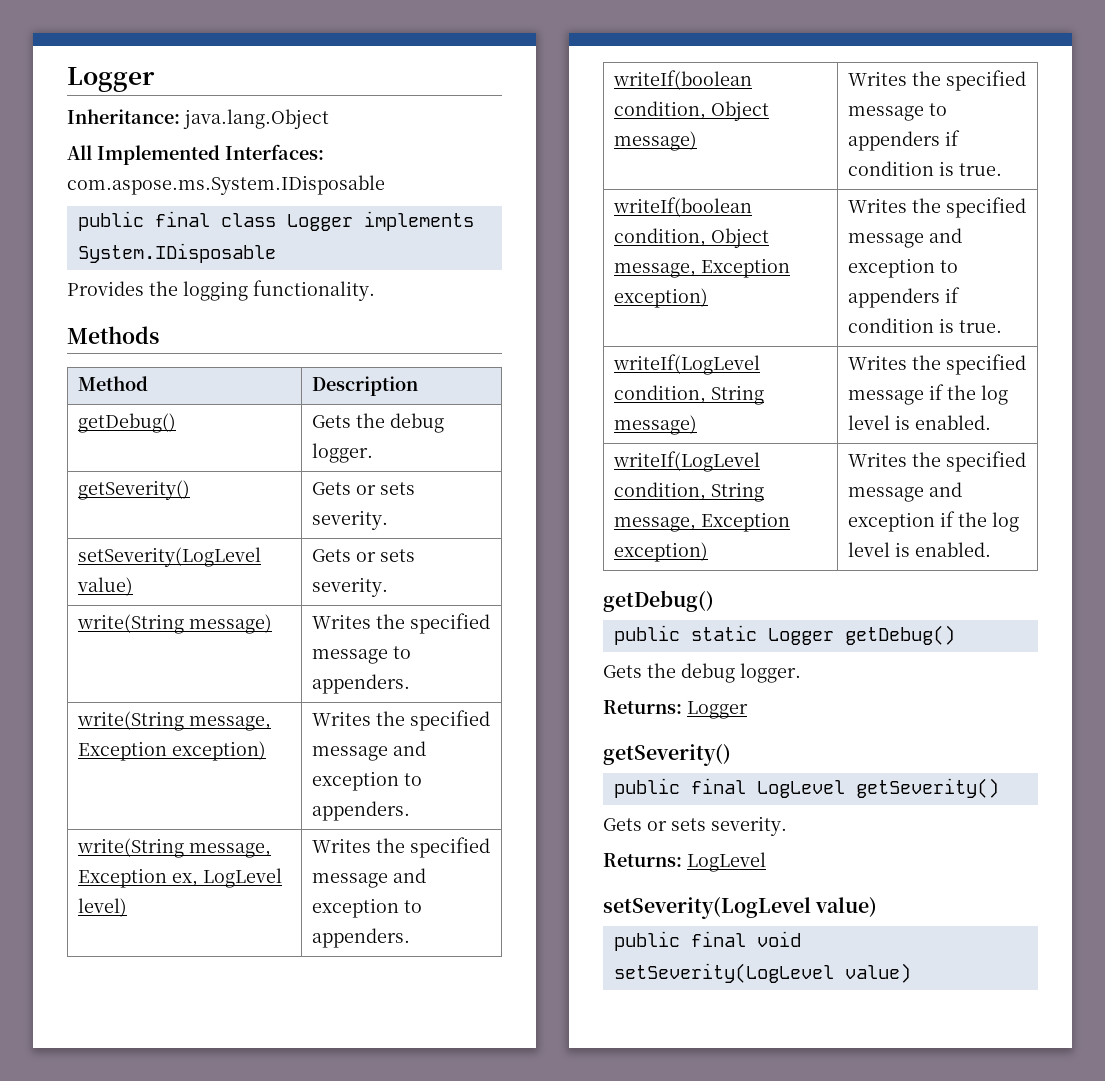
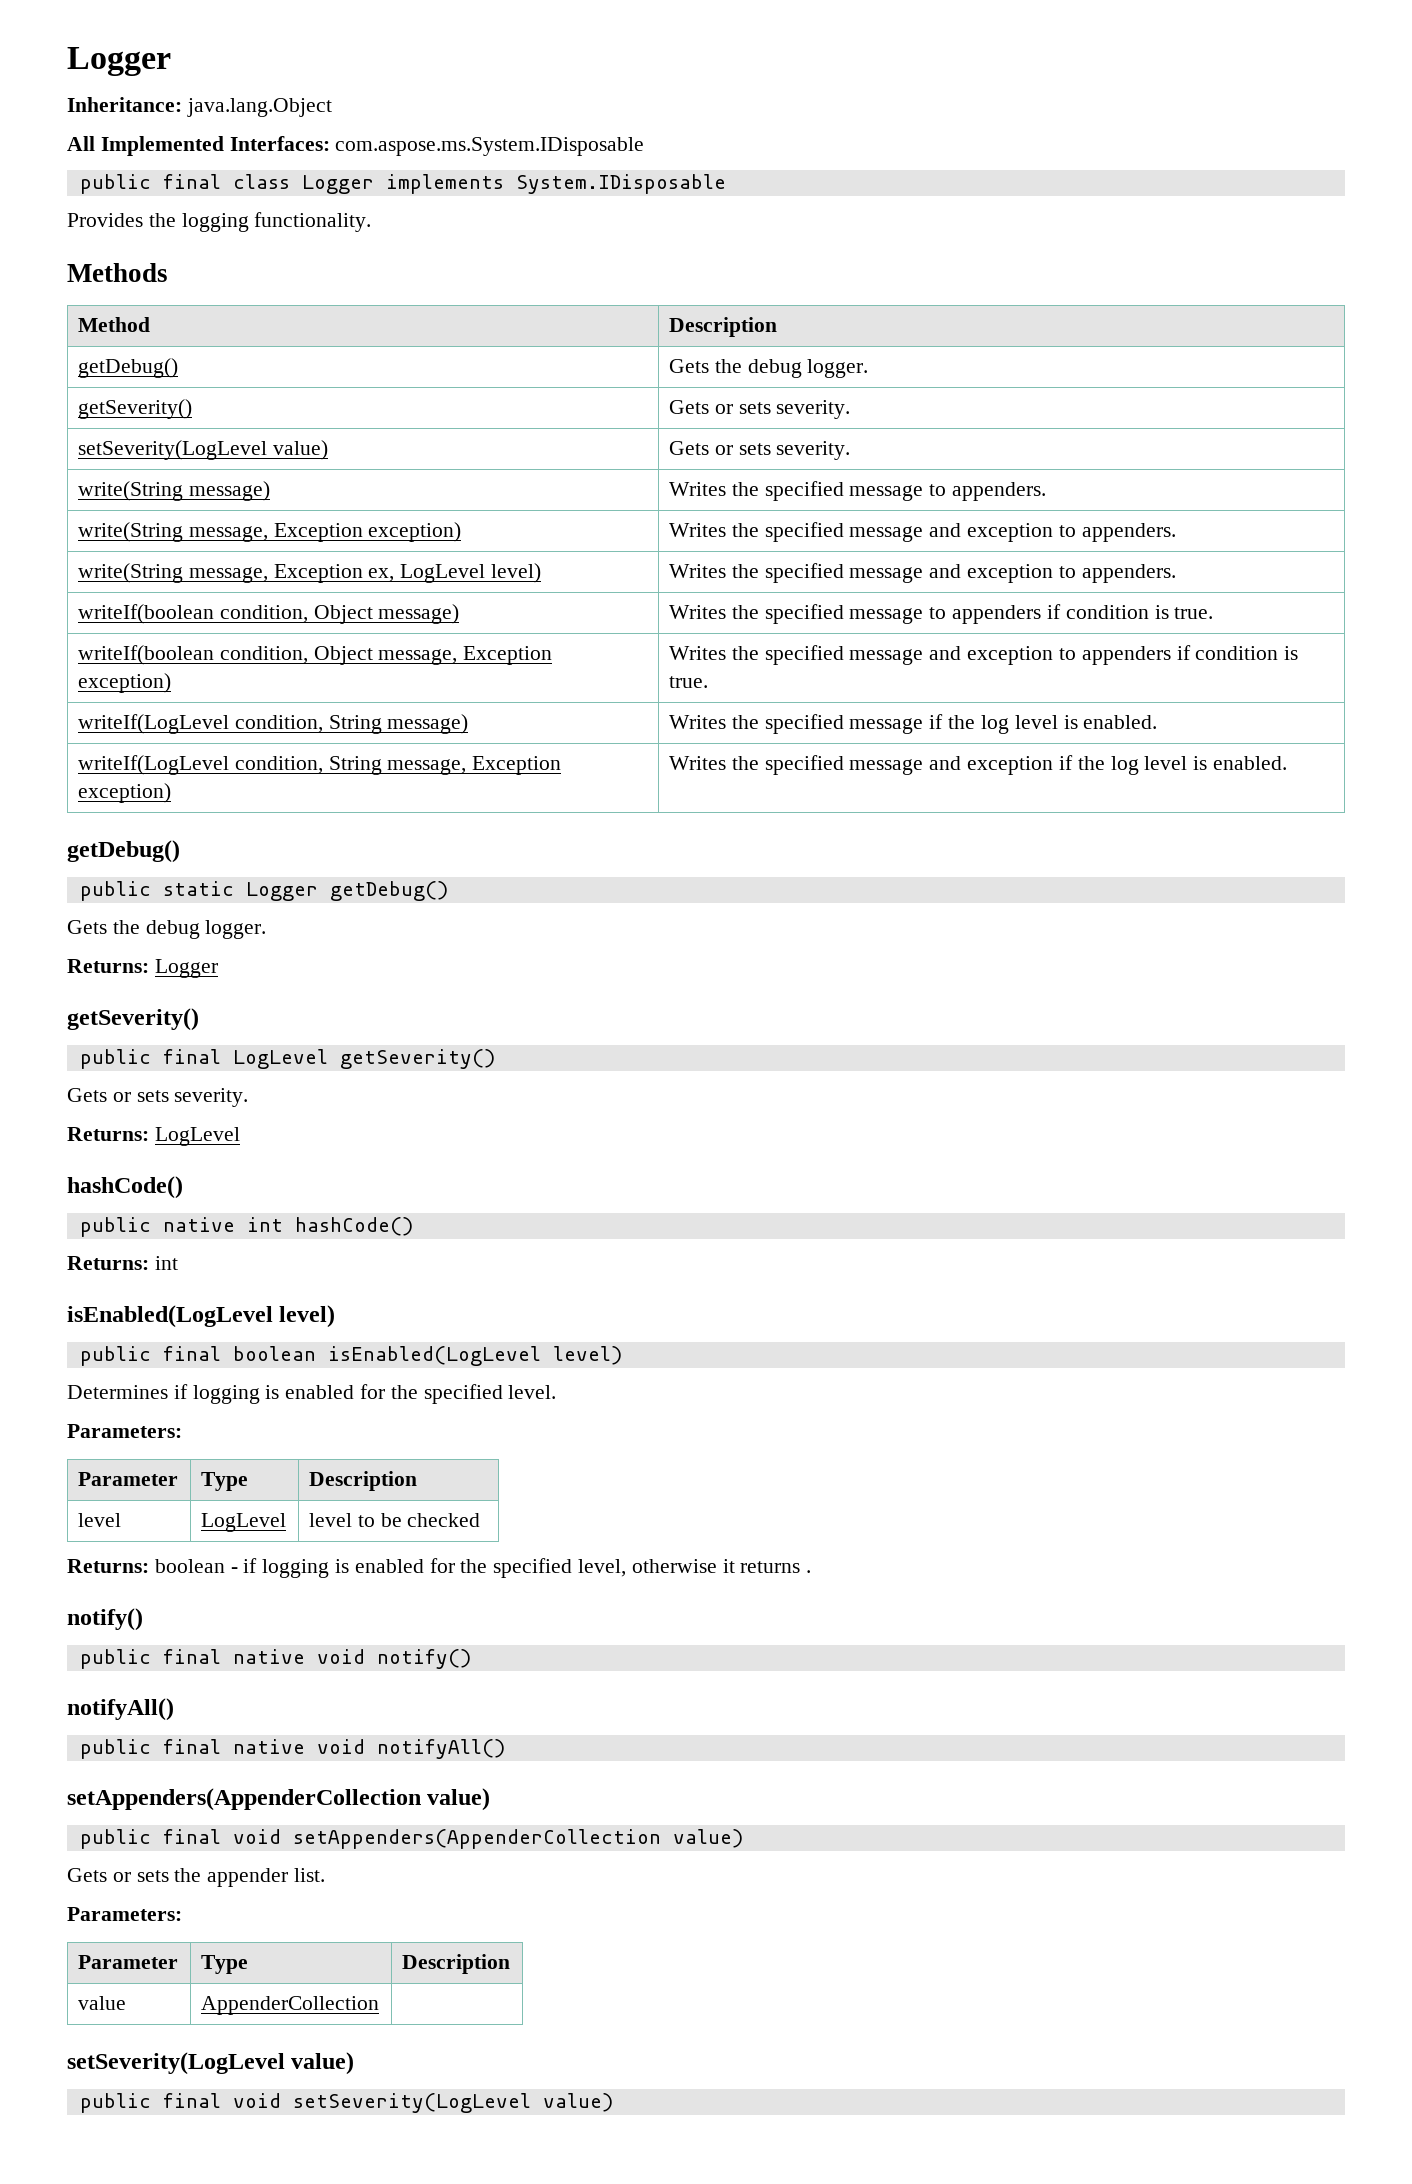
  Returns: LogLevel
+ hashCode()
+ public native int hashCode()
+ Returns: int
+ isEnabled(LogLevel level)
+ public final boolean isEnabled(LogLevel level)
+ Determines if logging is enabled for the specified level.
+ Parameters:
+ Parameter | Type | Description
+ level | LogLevel | level to be checked
+ Returns: boolean - if logging is enabled for the specified level, otherwise it returns .
+ notify()
+ public final native void notify()
+ notifyAll()
+ public final native void notifyAll()
+ setAppenders(AppenderCollection value)
+ public final void setAppenders(AppenderCollection value)
+ Gets or sets the appender list.
+ Parameters:
+ Parameter | Type | Description
+ value | AppenderCollection |

